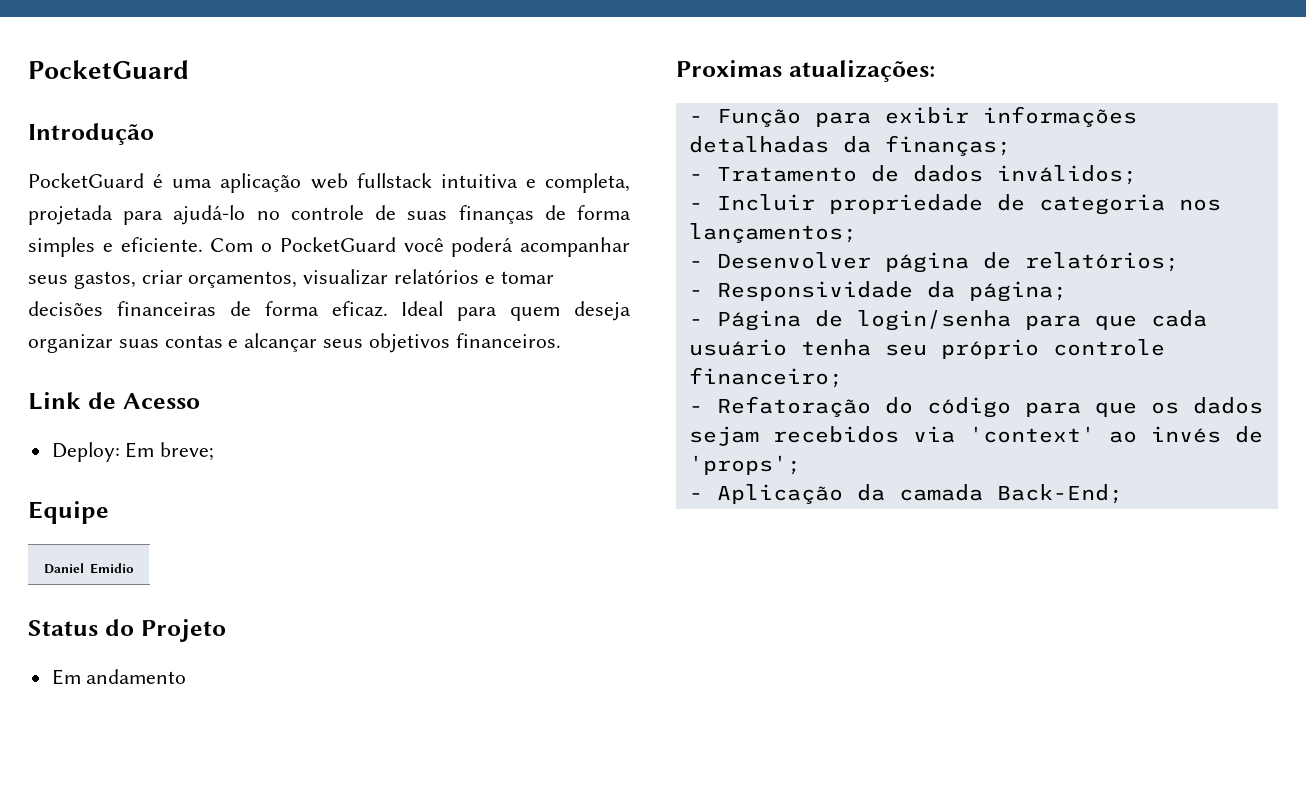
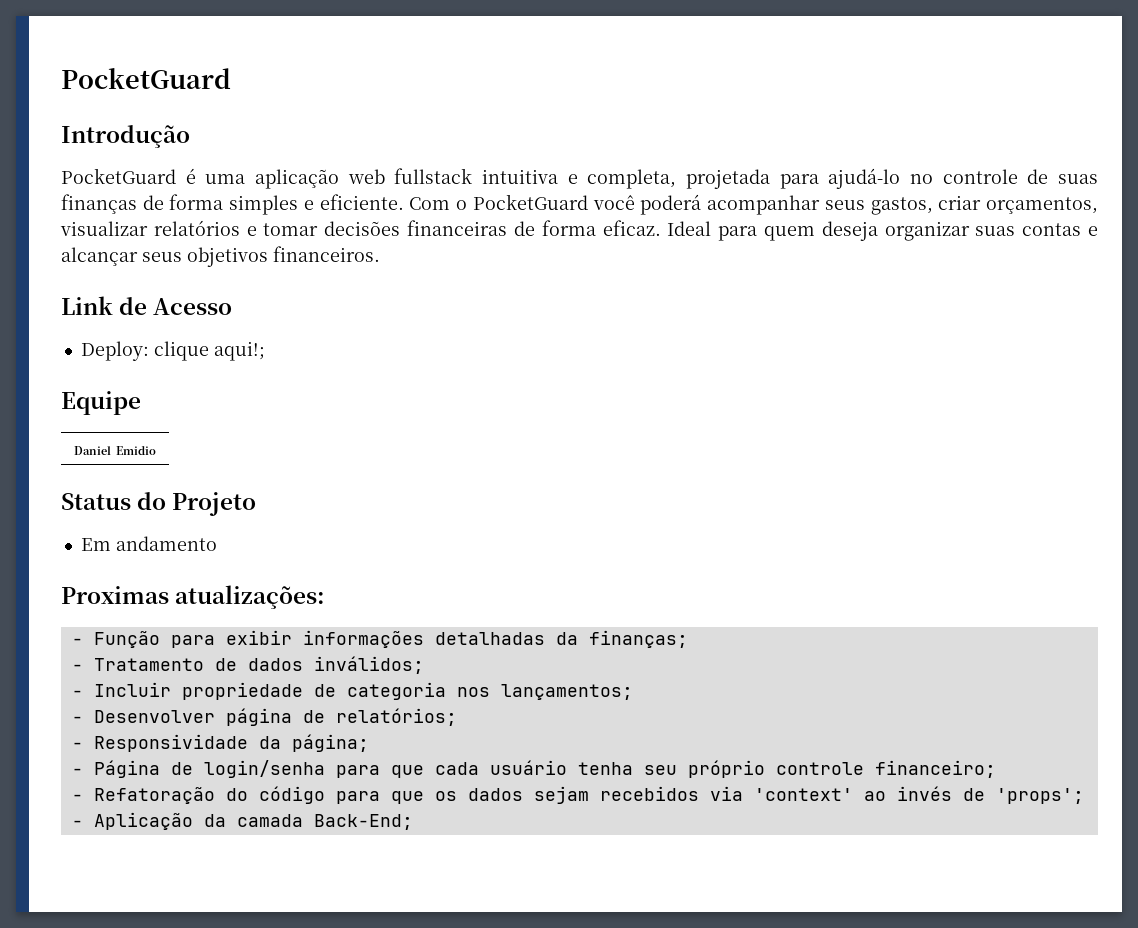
- Deploy: Em breve;
+ Deploy: clique aqui!;

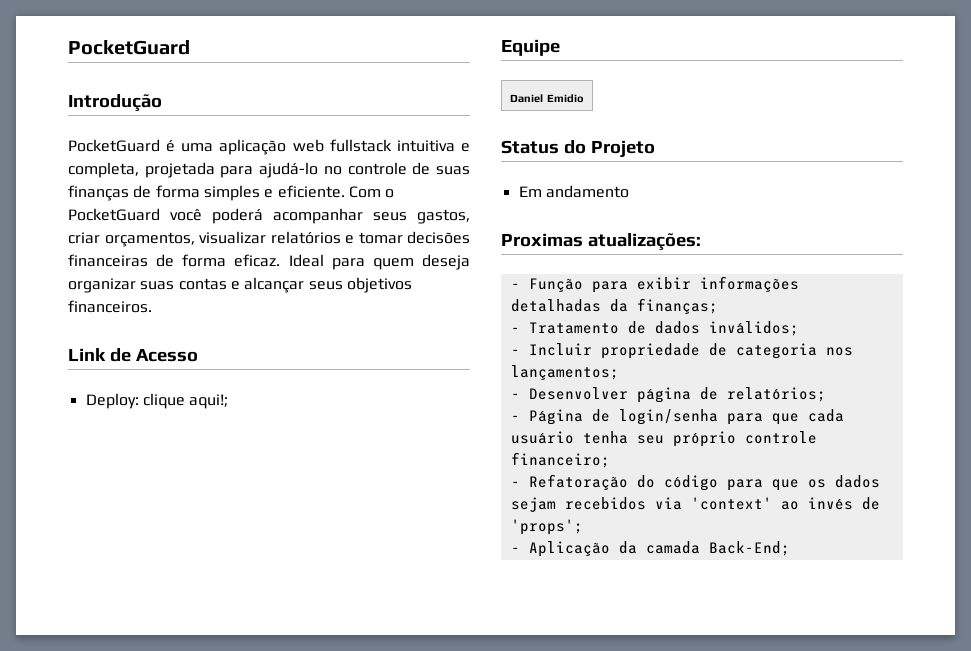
- - Responsividade da página;

